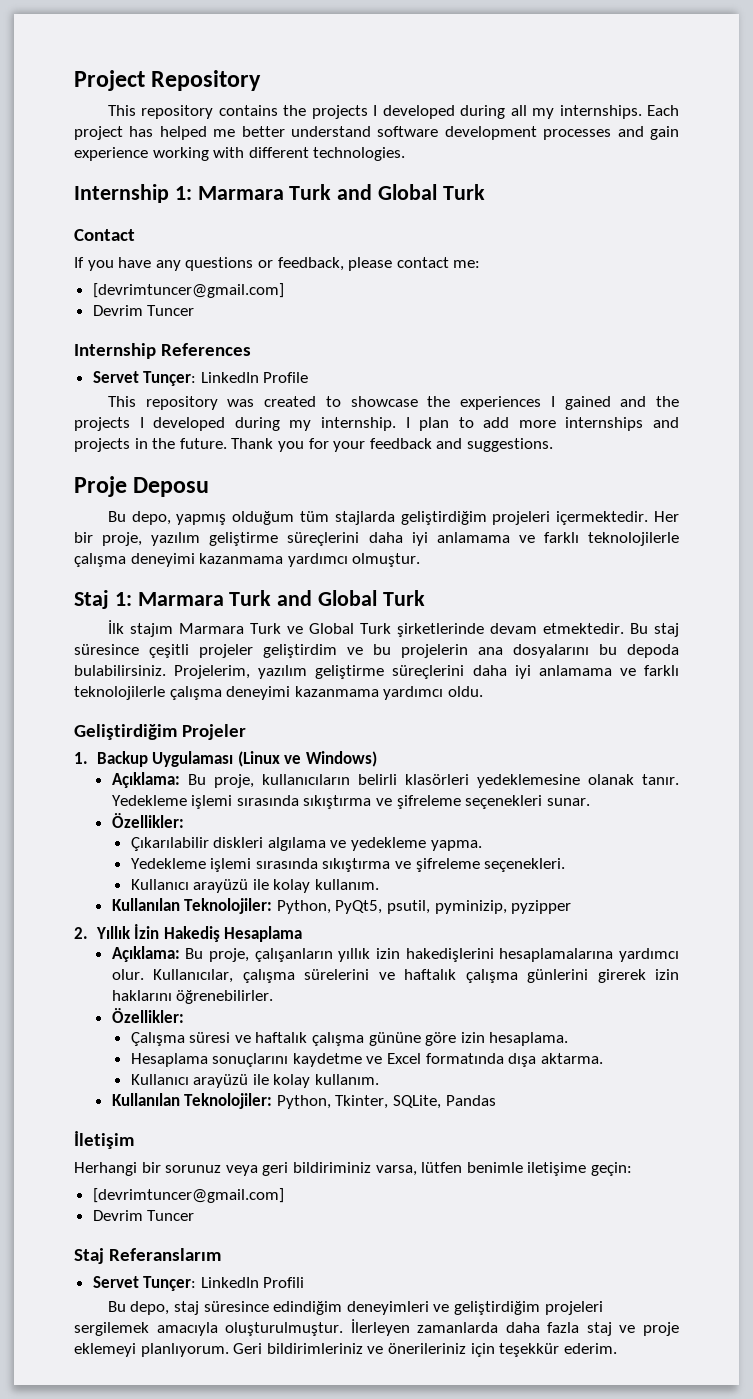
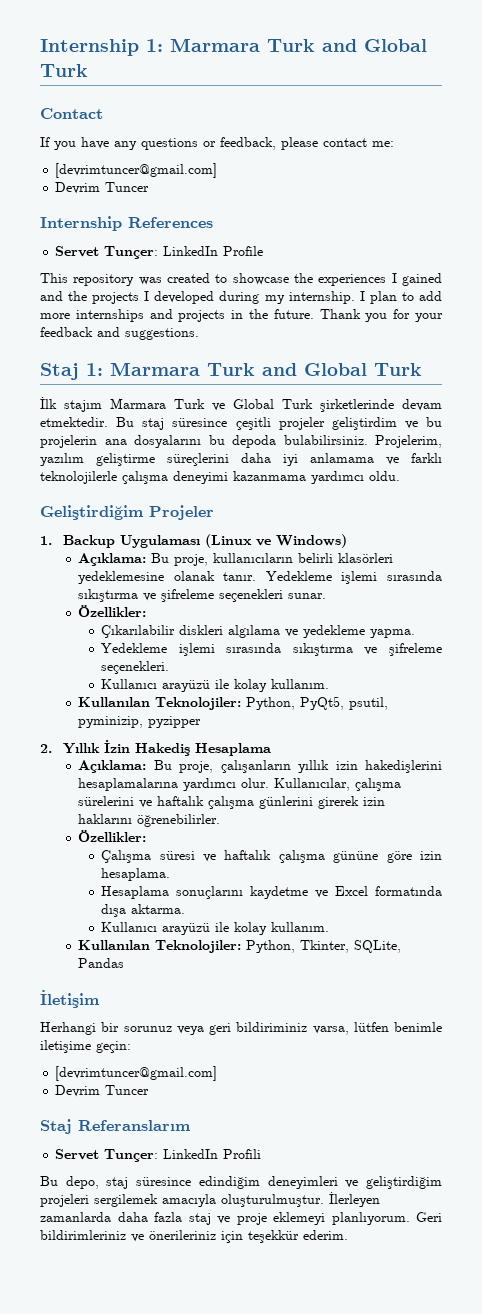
- Project Repository
- This repository contains the projects I developed during all my internships. Each project has helped me better understand software development processes and gain experience working with different technologies.
- Proje Deposu
- Bu depo, yapmış olduğum tüm stajlarda geliştirdiğim projeleri içermektedir. Her bir proje, yazılım geliştirme süreçlerini daha iyi anlamama ve farklı teknolojilerle çalışma deneyimi kazanmama yardımcı olmuştur.

